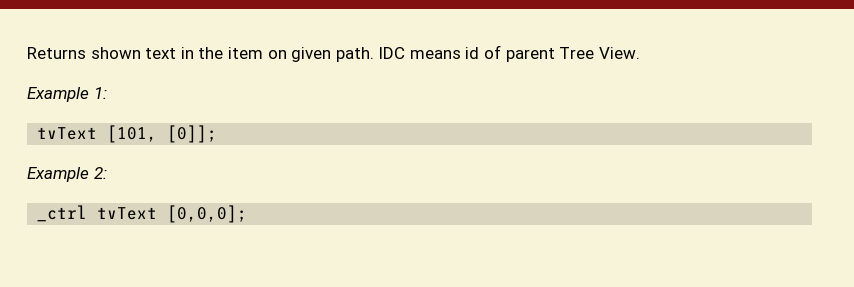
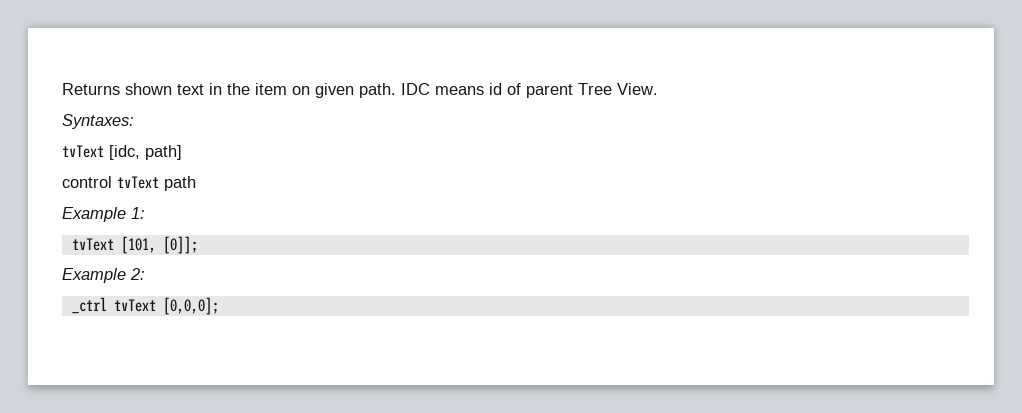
+ Syntaxes:
+ tvText [idc, path]
+ control tvText path

